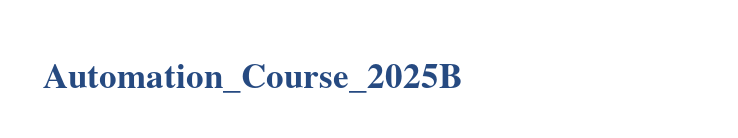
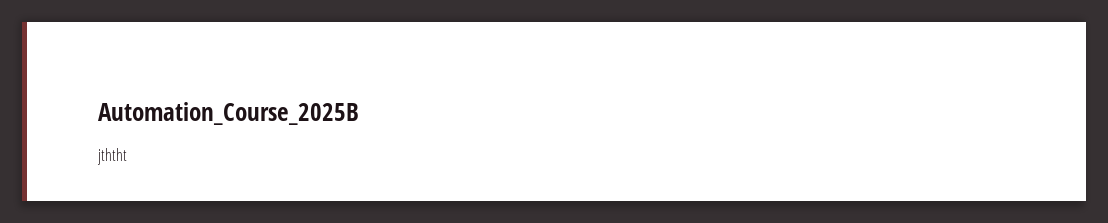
+ jththt

